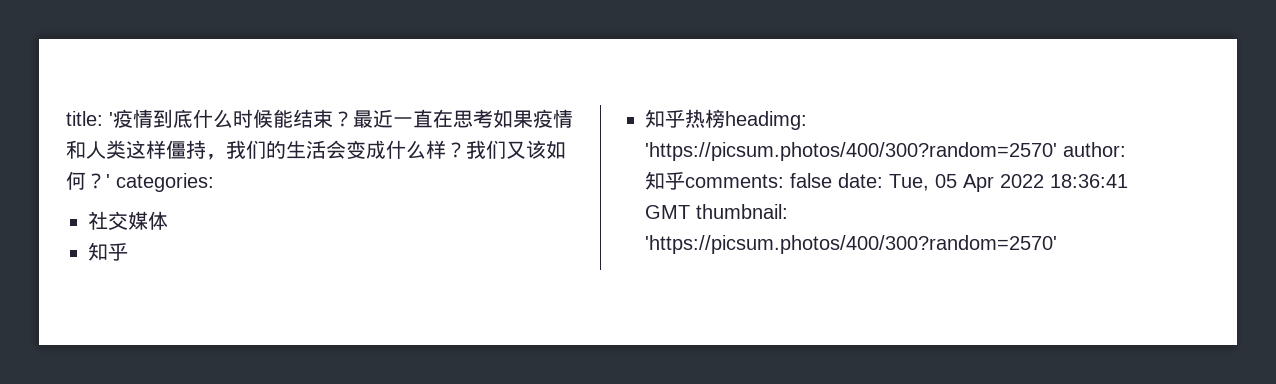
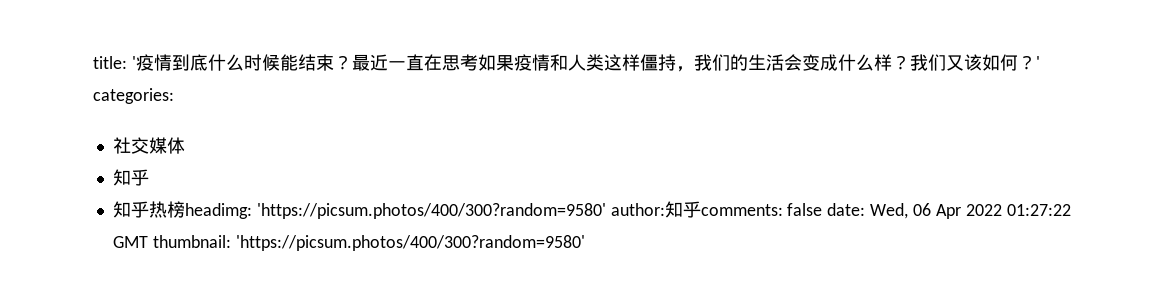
- 知乎热榜headimg: 'https://picsum.photos/400/300?random=2570' author:知乎comments: false date: Tue, 05 Apr 2022 18:36:41 GMT thumbnail: 'https://picsum.photos/400/300?random=2570'
+ 知乎热榜headimg: 'https://picsum.photos/400/300?random=9580' author:知乎comments: false date: Wed, 06 Apr 2022 01:27:22 GMT thumbnail: 'https://picsum.photos/400/300?random=9580'

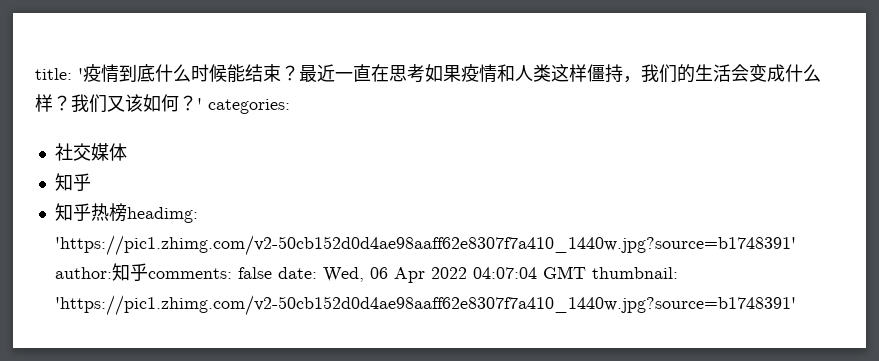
- 知乎热榜headimg: 'https://picsum.photos/400/300?random=9580' author:知乎comments: false date: Wed, 06 Apr 2022 01:27:22 GMT thumbnail: 'https://picsum.photos/400/300?random=9580'
+ 知乎热榜headimg: 'https://pic1.zhimg.com/v2-50cb152d0d4ae98aaff62e8307f7a410_1440w.jpg?source=b1748391' author:知乎comments: false date: Wed, 06 Apr 2022 04:07:04 GMT thumbnail: 'https://pic1.zhimg.com/v2-50cb152d0d4ae98aaff62e8307f7a410_1440w.jpg?source=b1748391'

